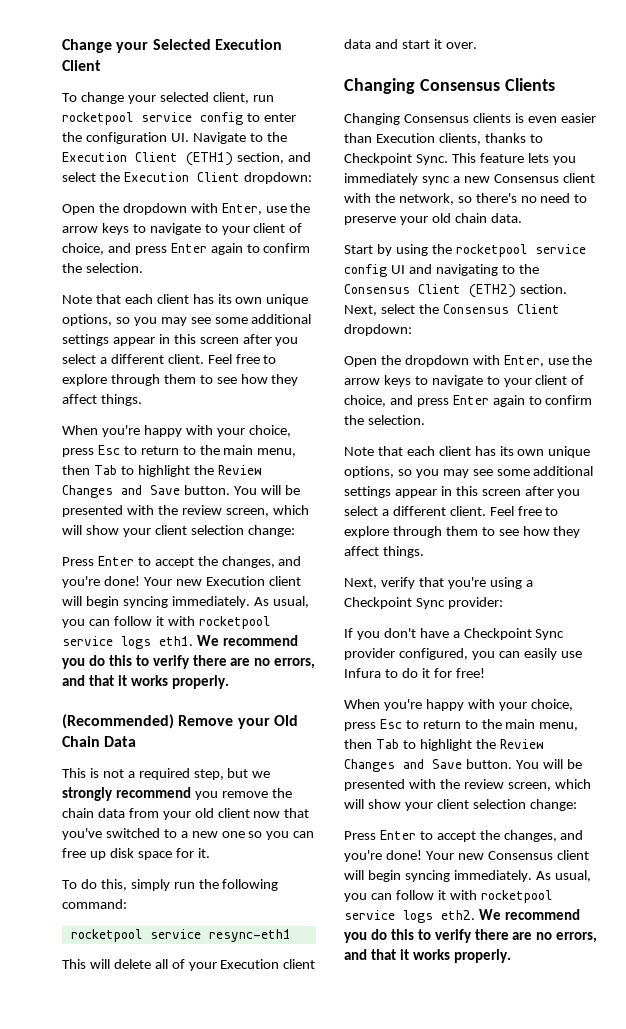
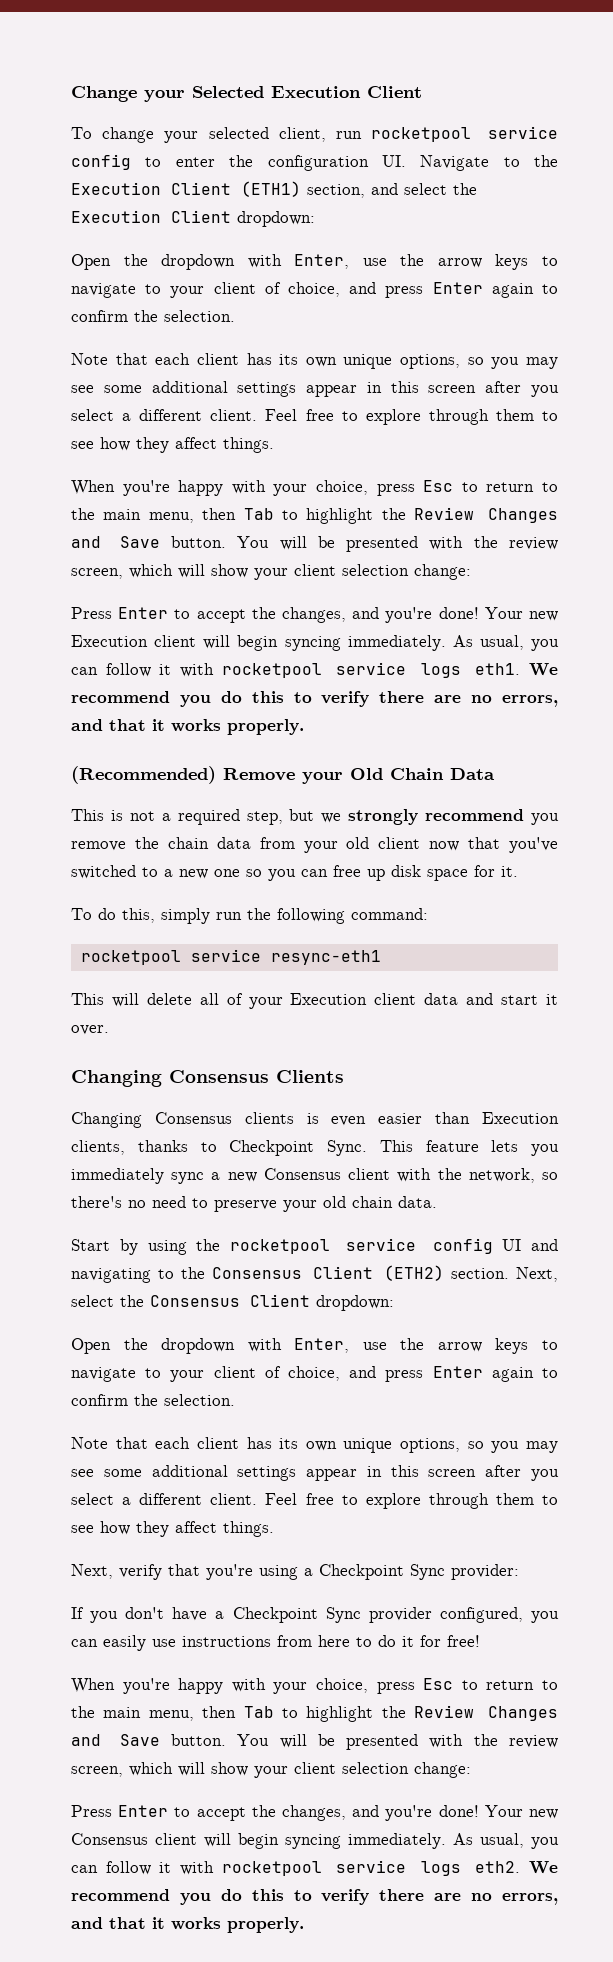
- If you don't have a Checkpoint Sync provider configured, you can easily use Infura to do it for free!
+ If you don't have a Checkpoint Sync provider configured, you can easily use instructions from here to do it for free!

